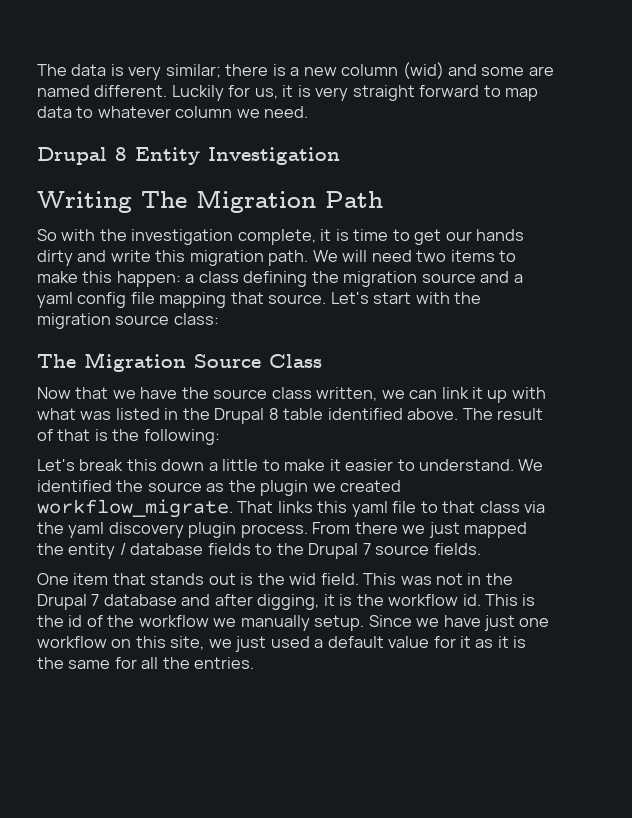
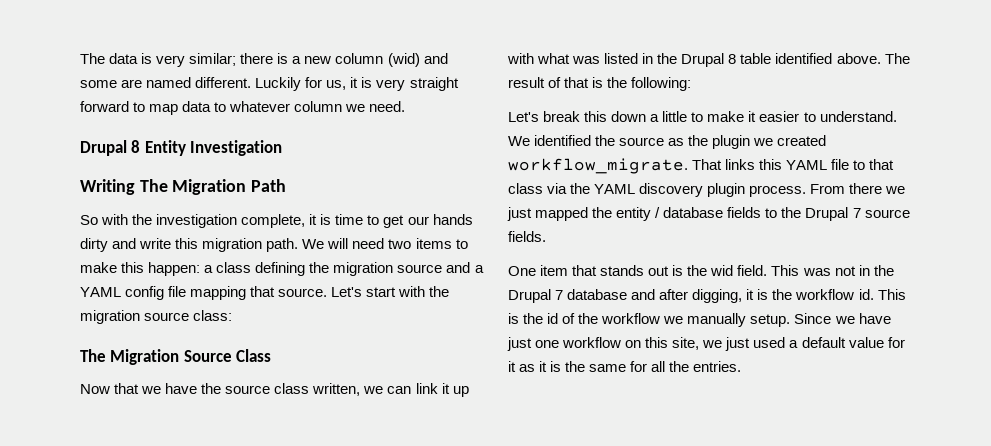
- We will need two items to make this happen: a class defining the migration source and a yaml config file mapping that source.
+ We will need two items to make this happen: a class defining the migration source and a YAML config file mapping that source.
- That links this yaml file to that class via the yaml discovery plugin process.
+ That links this YAML file to that class via the YAML discovery plugin process.

